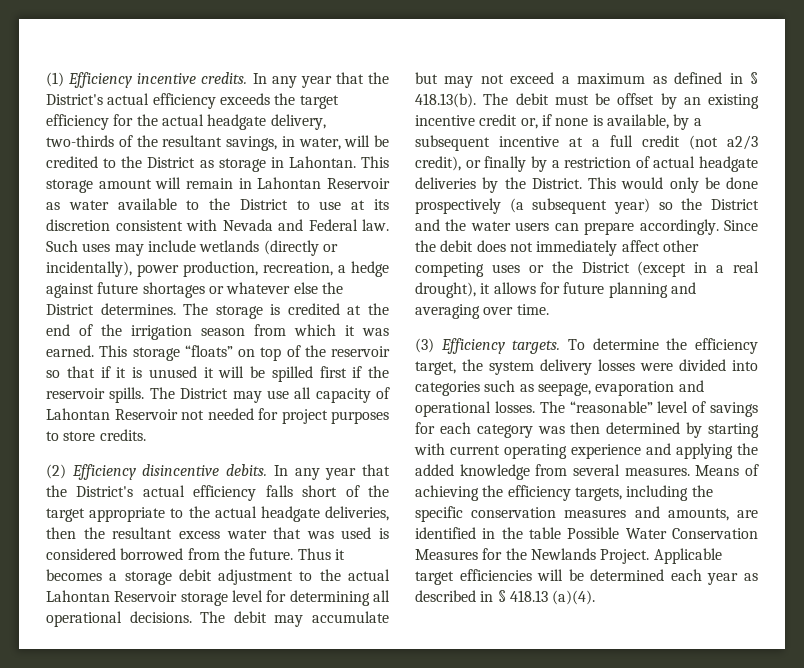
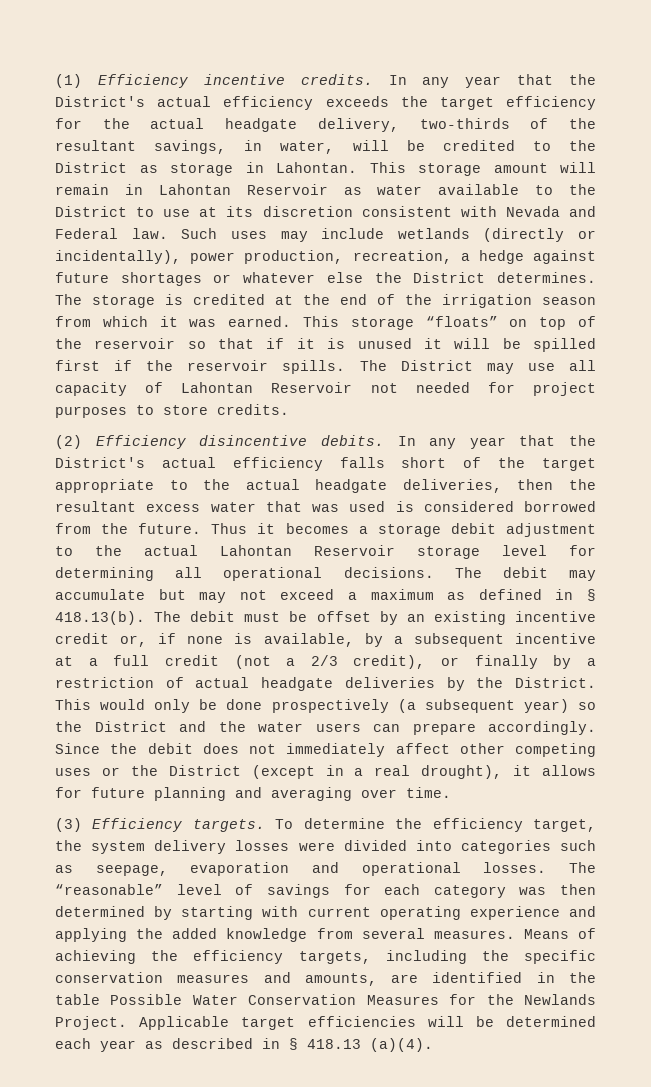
- The debit may accumulate but may not exceed a maximum as defined in § 418.13(b). The debit must be offset by an existing incentive credit or, if none is available, by a subsequent incentive at a full credit (not a2/3 credit), or finally by a restriction of actual headgate deliveries by the District.
+ The debit may accumulate but may not exceed a maximum as defined in § 418.13(b). The debit must be offset by an existing incentive credit or, if none is available, by a subsequent incentive at a full credit (not a 2/3 credit), or finally by a restriction of actual headgate deliveries by the District.

